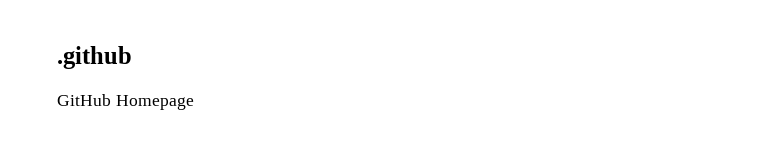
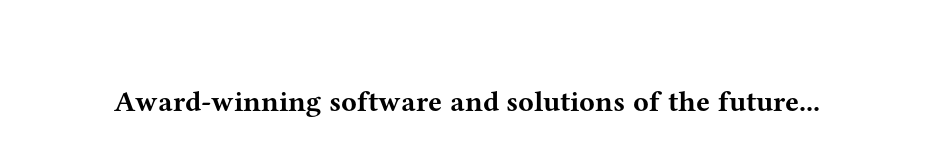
- .github
- GitHub Homepage
+ Award-winning software and solutions of the future...

